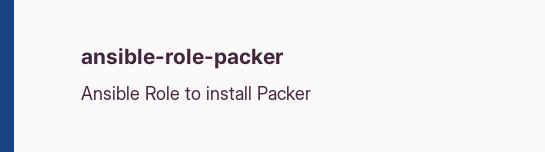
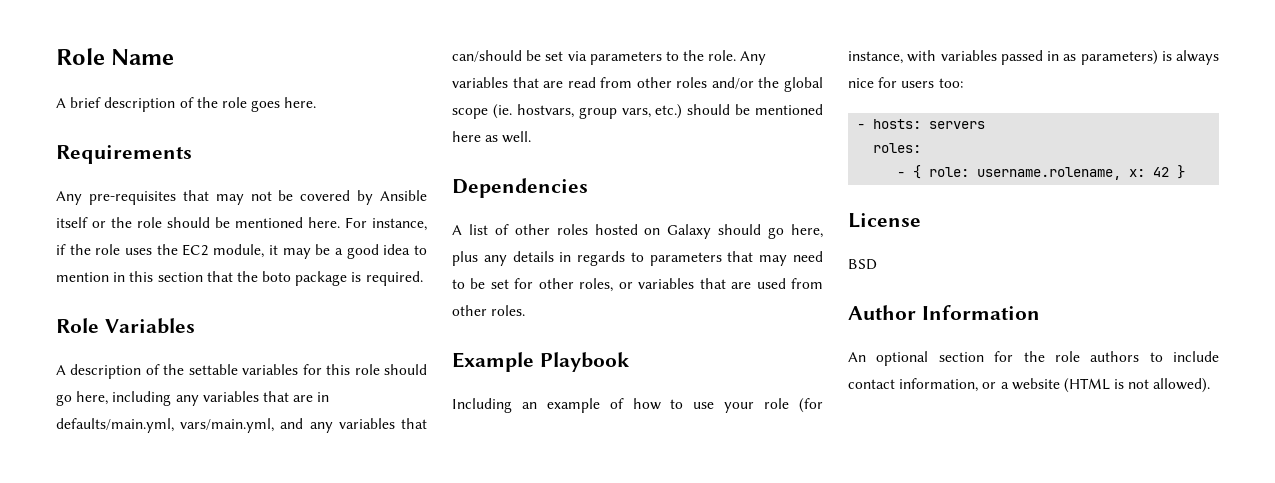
- ansible-role-packer
- Ansible Role to install Packer
+ Role Name
+ A brief description of the role goes here.
+ Requirements
+ Any pre-requisites that may not be covered by Ansible itself or the role should be mentioned here. For instance, if the role uses the EC2 module, it may be a good idea to mention in this section that the boto package is required.
+ Role Variables
+ A description of the settable variables for this role should go here, including any variables that are in defaults/main.yml, vars/main.yml, and any variables that can/should be set via parameters to the role. Any variables that are read from other roles and/or the global scope (ie. hostvars, group vars, etc.) should be mentioned here as well.
+ Dependencies
+ A list of other roles hosted on Galaxy should go here, plus any details in regards to parameters that may need to be set for other roles, or variables that are used from other roles.
+ Example Playbook
+ Including an example of how to use your role (for instance, with variables passed in as parameters) is always nice for users too:
+ - hosts: servers
+ roles:
+ - { role: username.rolename, x: 42 }
+ License
+ BSD
+ Author Information
+ An optional section for the role authors to include contact information, or a website (HTML is not allowed).

